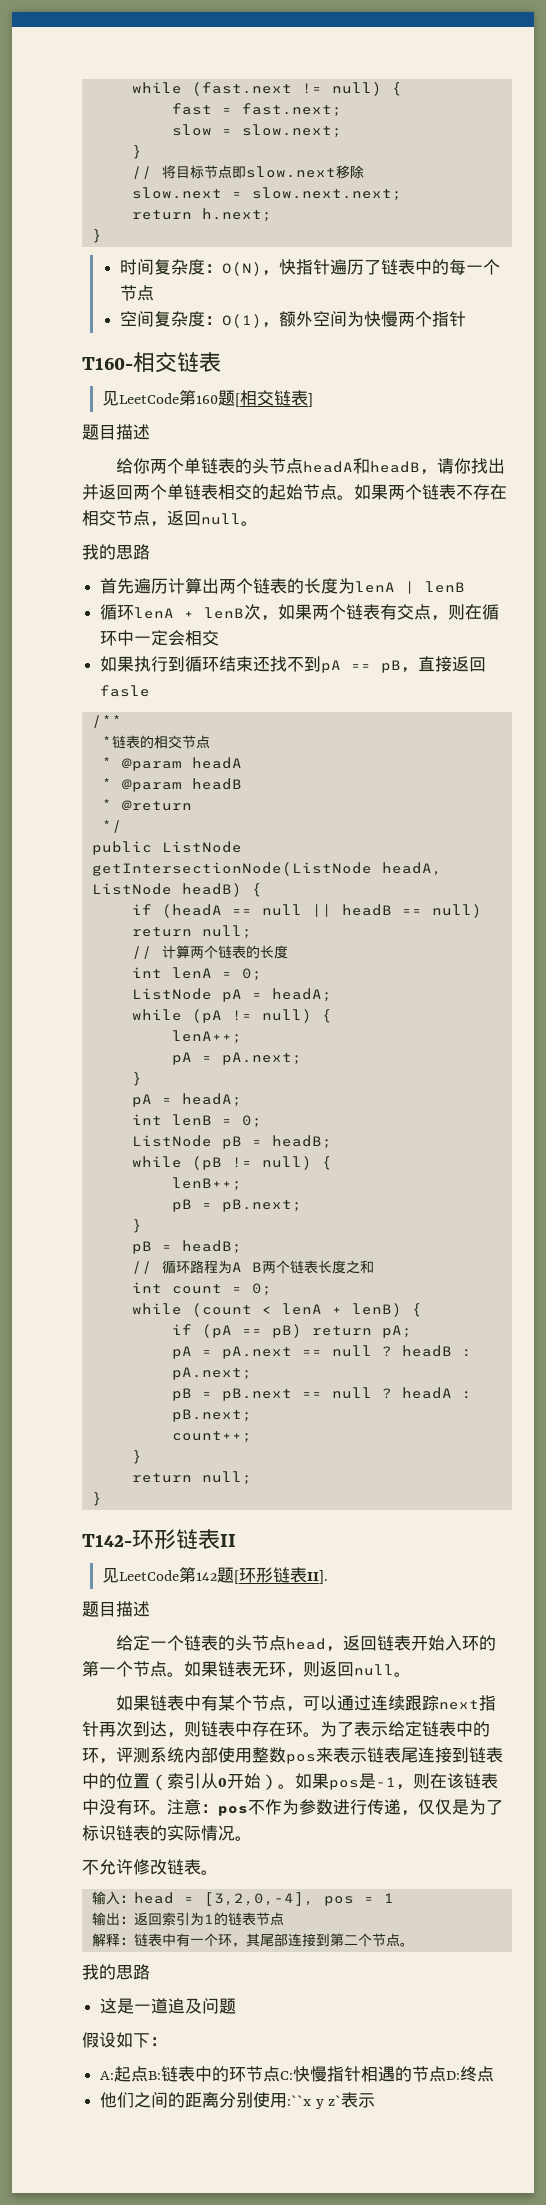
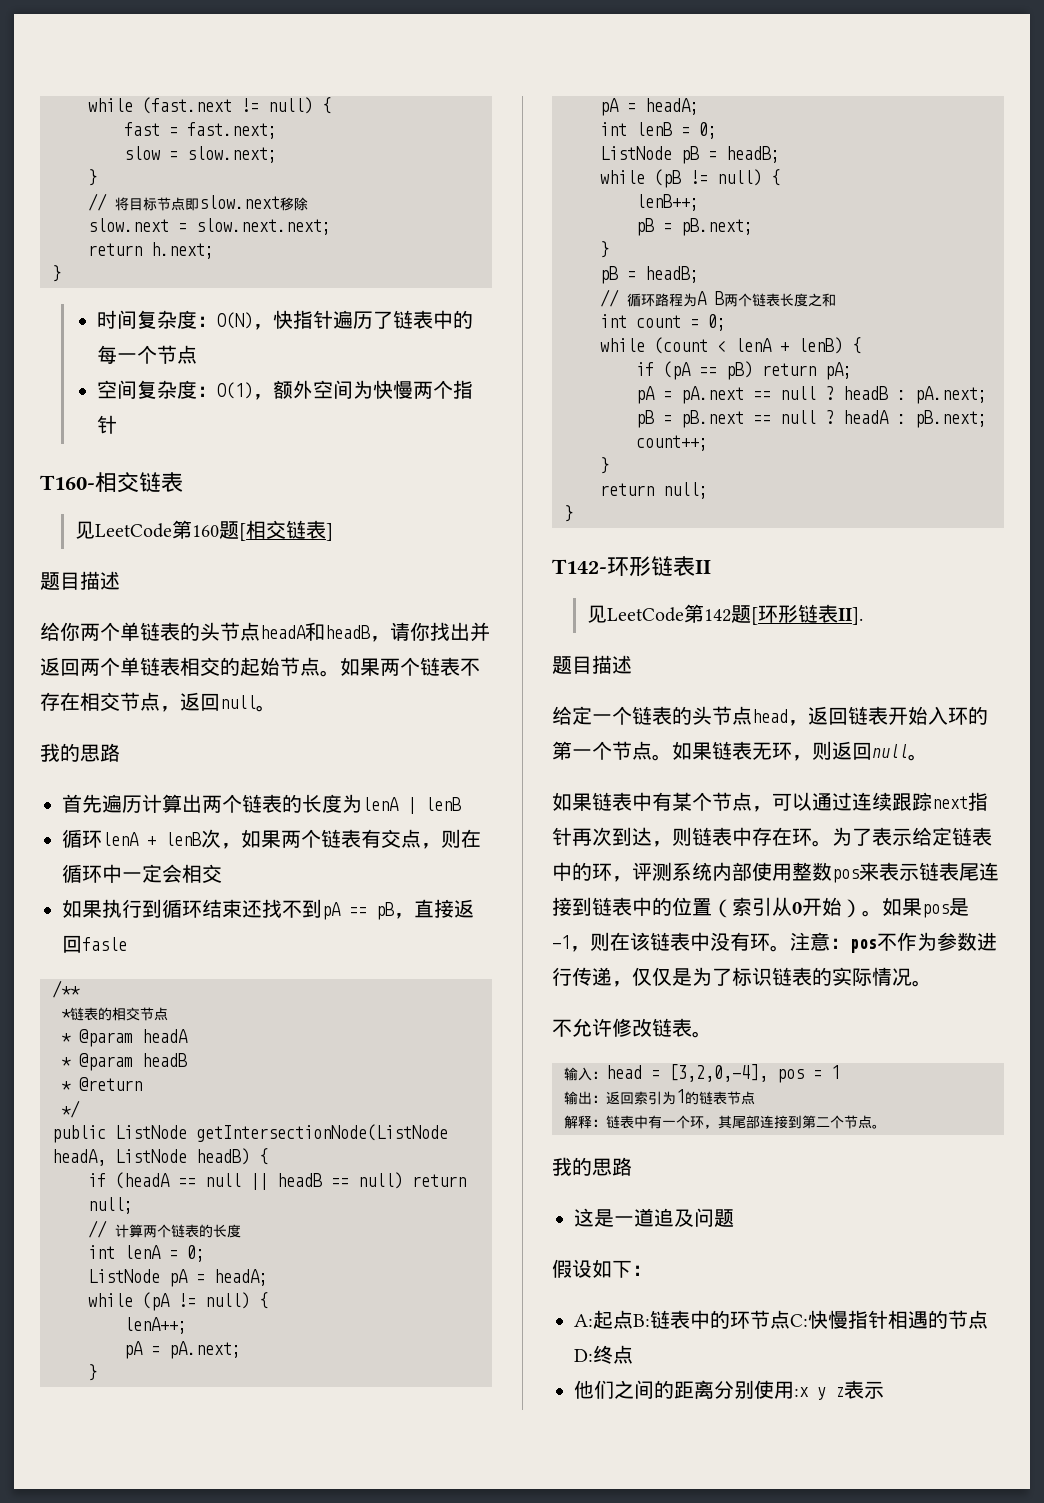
- 他们之间的距离分别使用:``x y z`表示
+ 他们之间的距离分别使用:x y z表示

